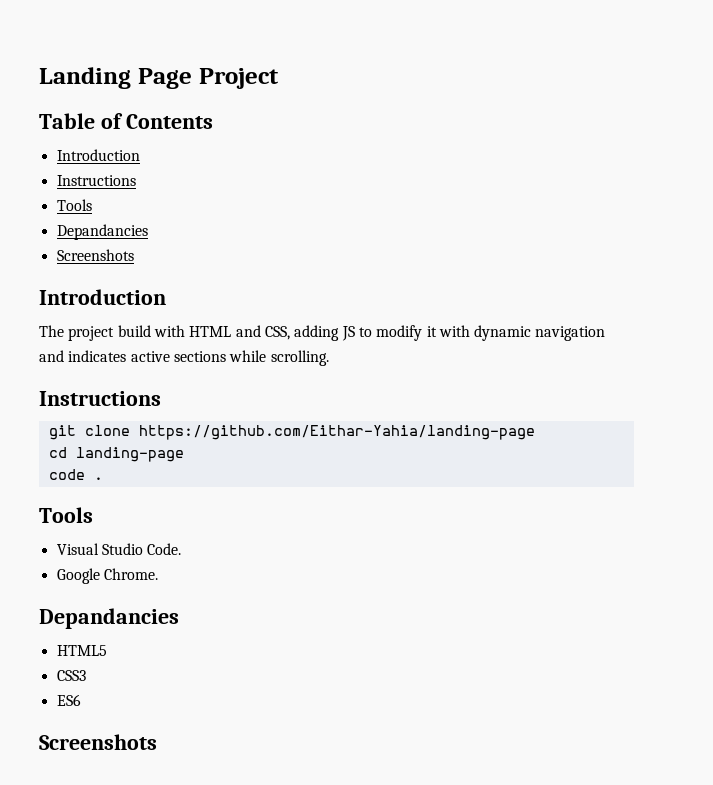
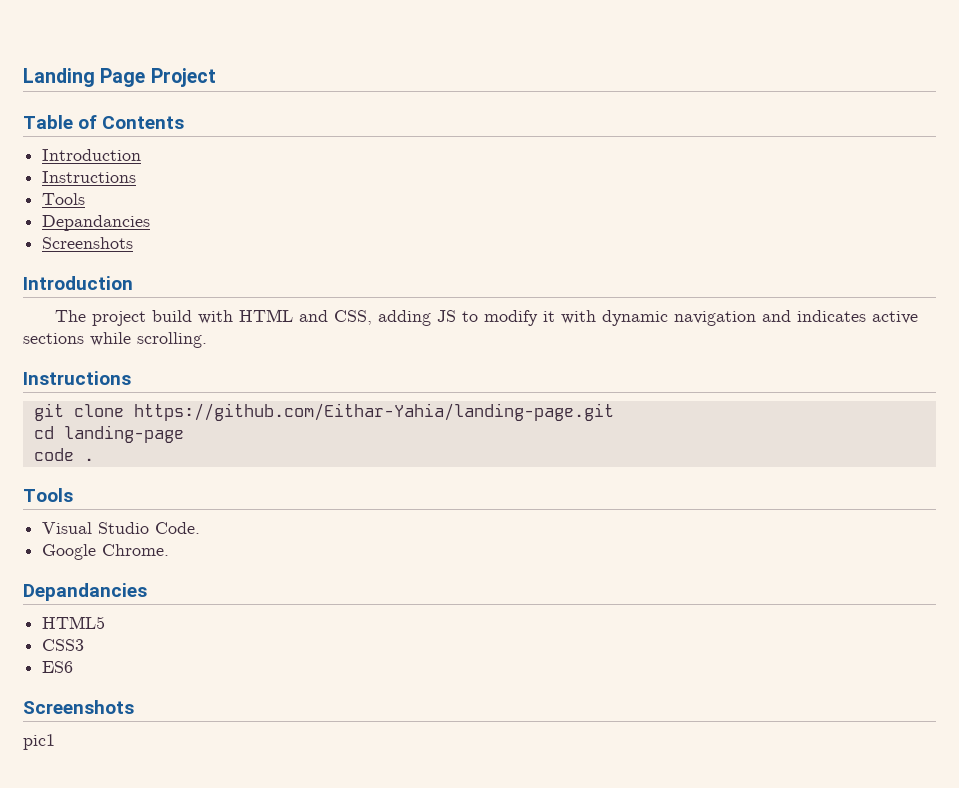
- git clone https://github.com/Eithar-Yahia/landing-page
+ git clone https://github.com/Eithar-Yahia/landing-page.git
+ pic1

